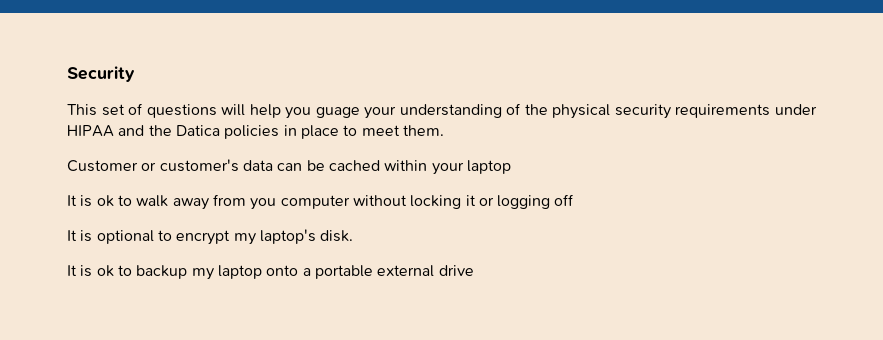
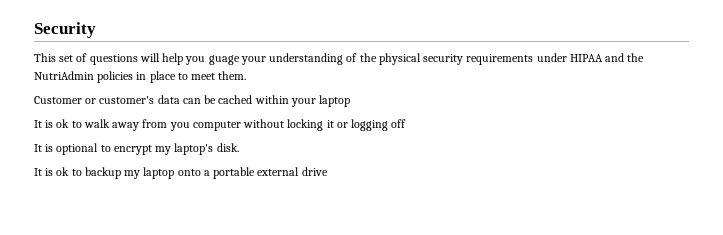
- This set of questions will help you guage your understanding of the physical security requirements under HIPAA and the Datica policies in place to meet them.
+ This set of questions will help you guage your understanding of the physical security requirements under HIPAA and the NutriAdmin policies in place to meet them.

